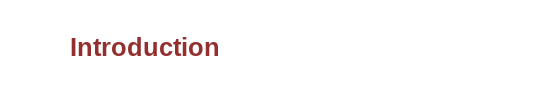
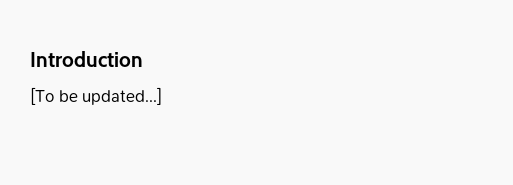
+ [To be updated...]

